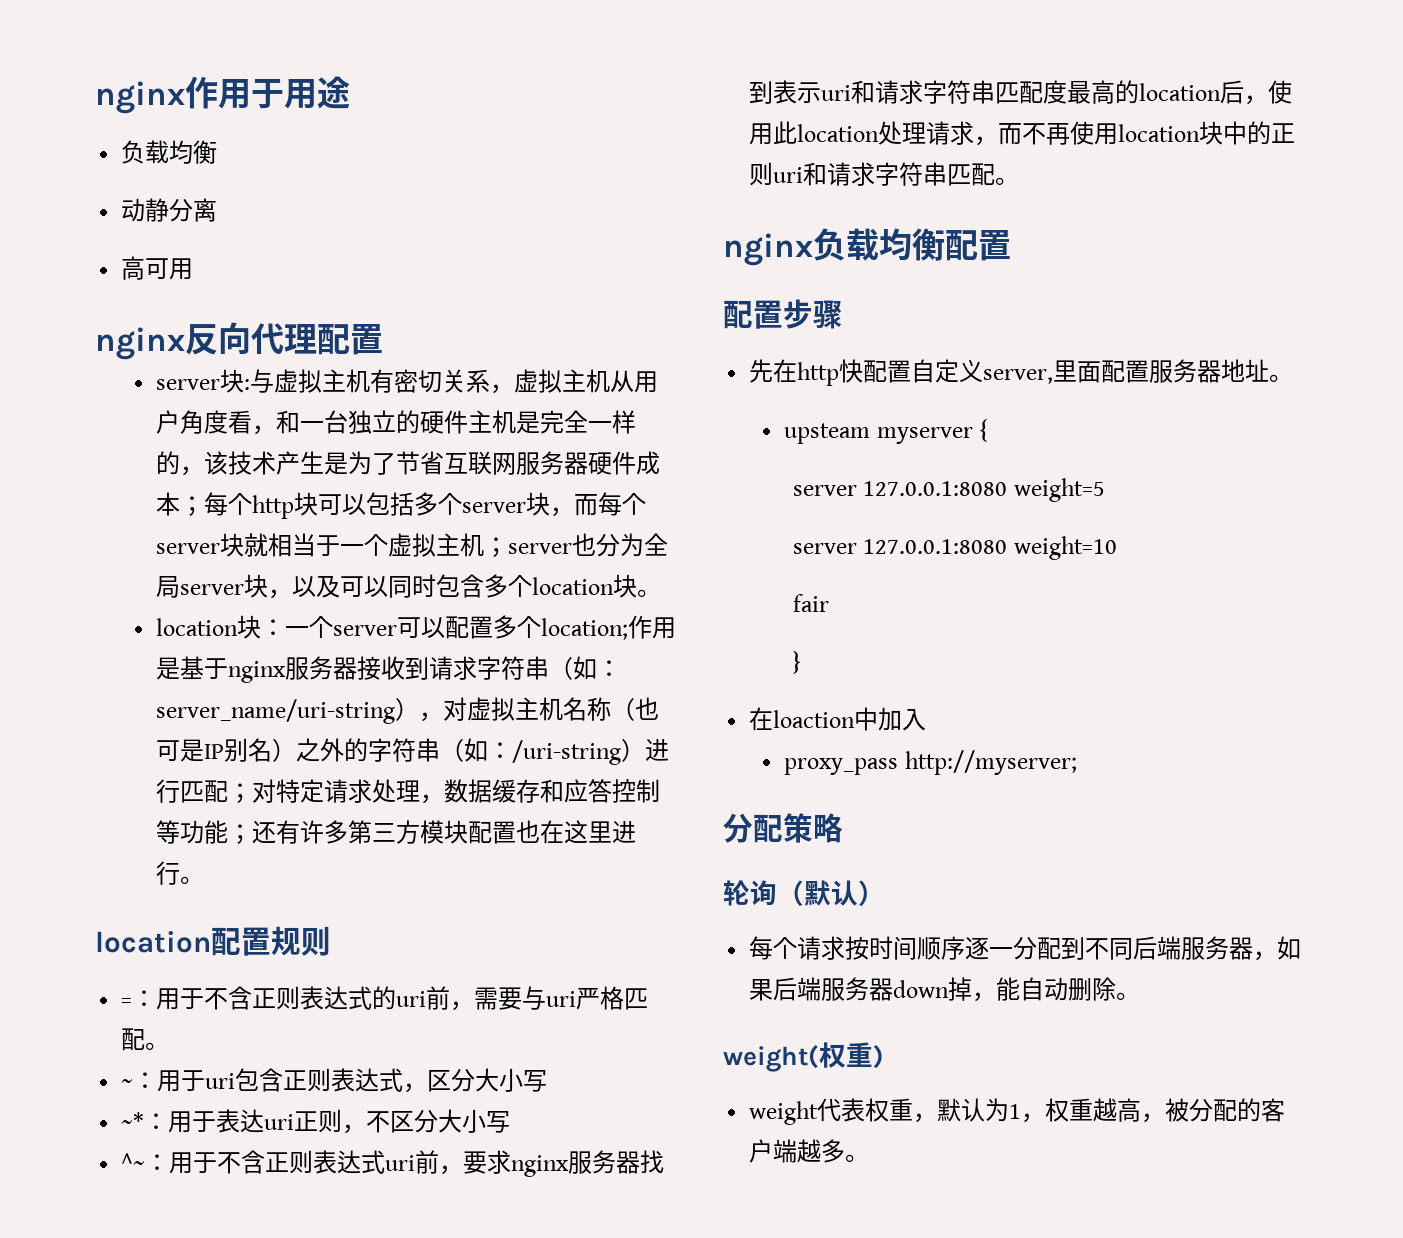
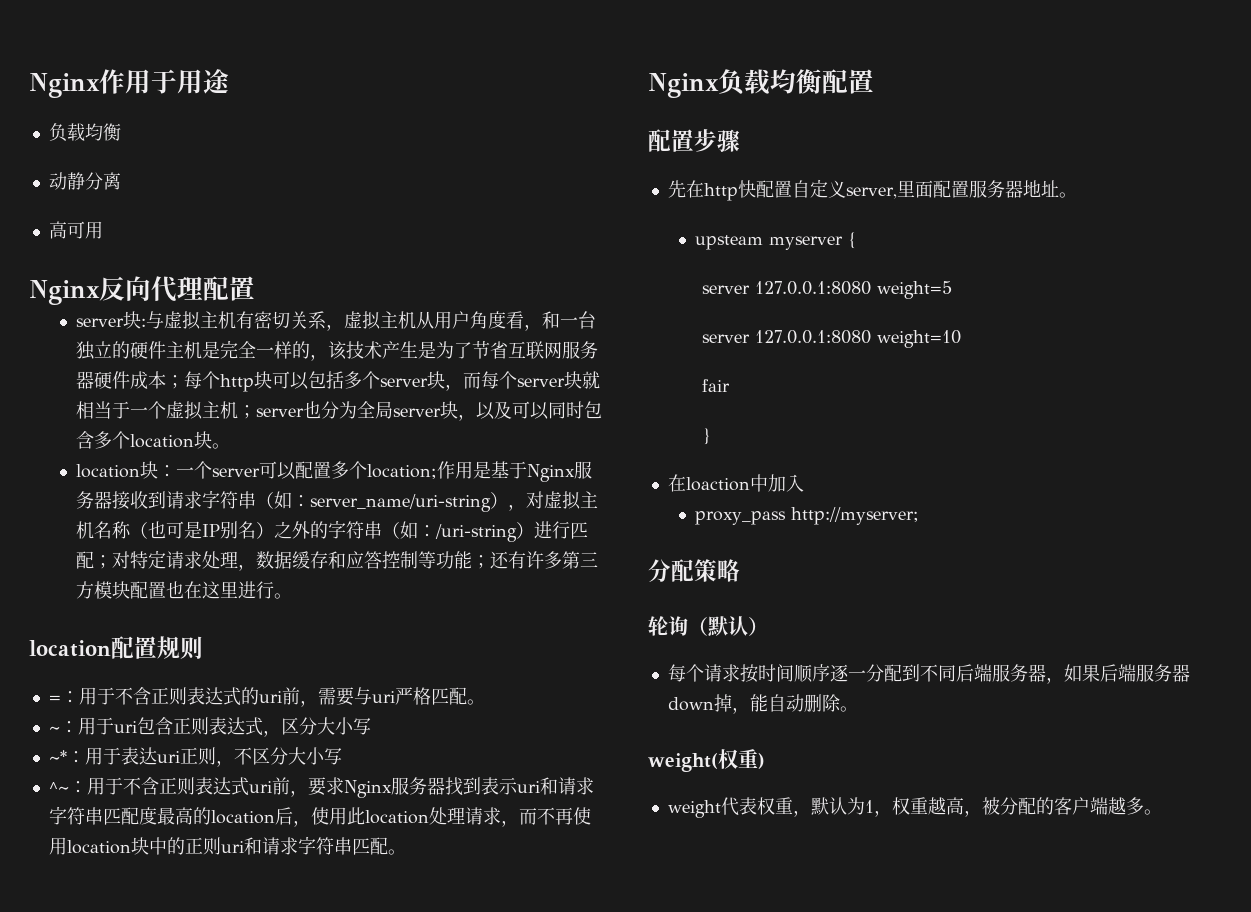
- nginx作用于用途
+ Nginx作用于用途
- nginx反向代理配置
+ Nginx反向代理配置
- location块：一个server可以配置多个location;作用是基于nginx服务器接收到请求字符串（如：server_name/uri-string），对虚拟主机名称（也可是IP别名）之外的字符串（如：/uri-string）进行匹配；对特定请求处理，数据缓存和应答控制等功能；还有许多第三方模块配置也在这里进行。
+ location块：一个server可以配置多个location;作用是基于Nginx服务器接收到请求字符串（如：server_name/uri-string），对虚拟主机名称（也可是IP别名）之外的字符串（如：/uri-string）进行匹配；对特定请求处理，数据缓存和应答控制等功能；还有许多第三方模块配置也在这里进行。
- ^~：用于不含正则表达式uri前，要求nginx服务器找到表示uri和请求字符串匹配度最高的location后，使用此location处理请求，而不再使用location块中的正则uri和请求字符串匹配。
+ ^~：用于不含正则表达式uri前，要求Nginx服务器找到表示uri和请求字符串匹配度最高的location后，使用此location处理请求，而不再使用location块中的正则uri和请求字符串匹配。
- nginx负载均衡配置
+ Nginx负载均衡配置

